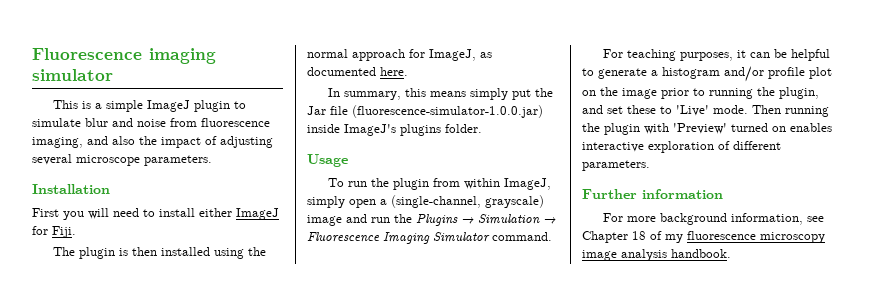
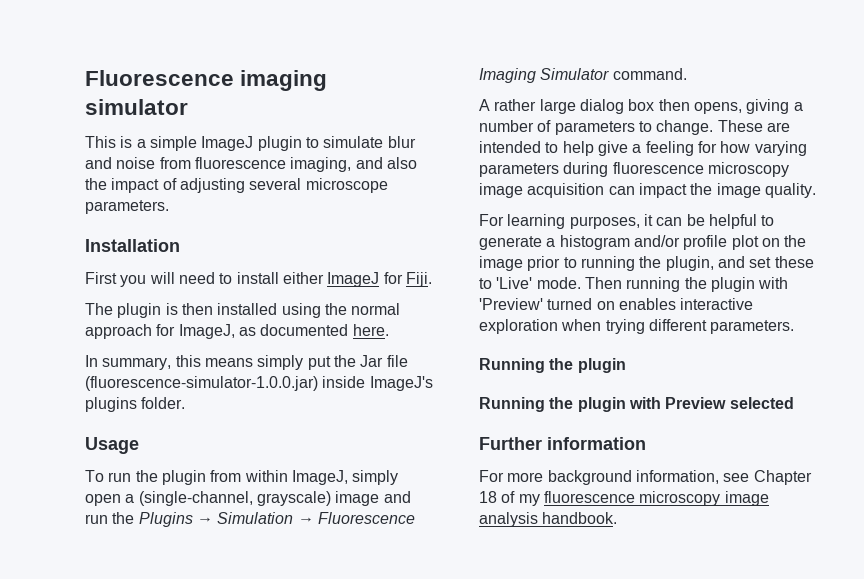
- For teaching purposes, it can be helpful to generate a histogram and/or profile plot on the image prior to running the plugin, and set these to 'Live' mode.
+ A rather large dialog box then opens, giving a number of parameters to change. These are intended to help give a feeling for how varying parameters during fluorescence microscopy image acquisition can impact the image quality.
+ For learning purposes, it can be helpful to generate a histogram and/or profile plot on the image prior to running the plugin, and set these to 'Live' mode.
- Then running the plugin with 'Preview' turned on enables interactive exploration of different parameters.
+ Then running the plugin with 'Preview' turned on enables interactive exploration when trying different parameters.
+ Running the plugin
+ Running the plugin with Preview selected

